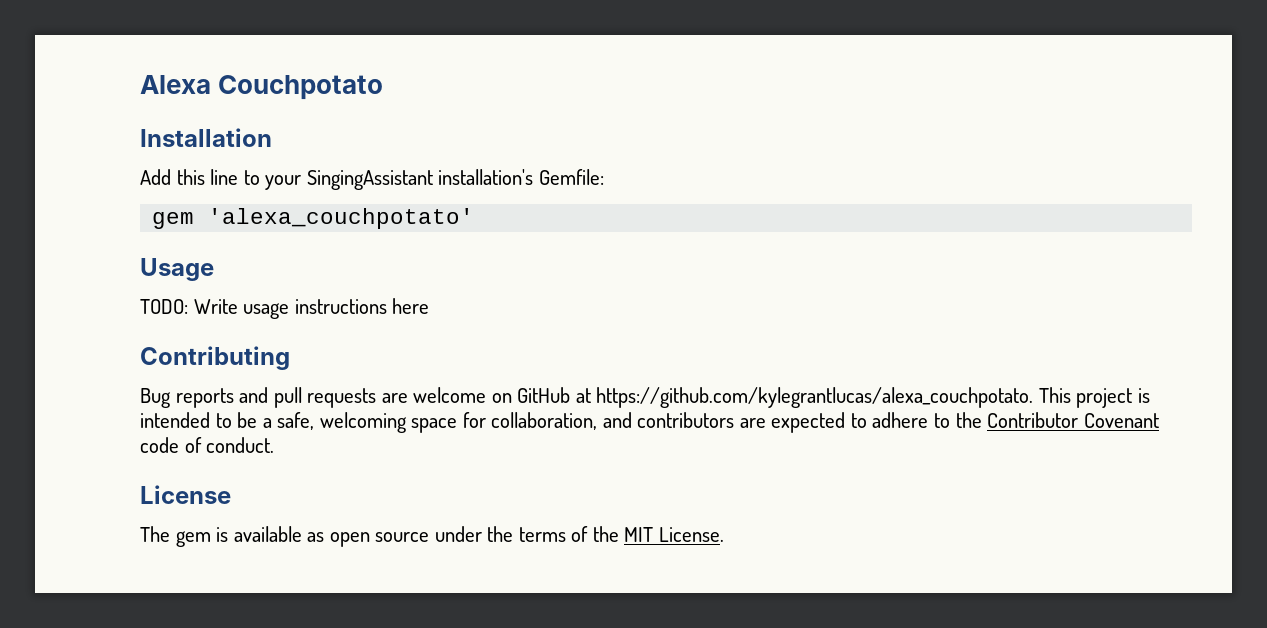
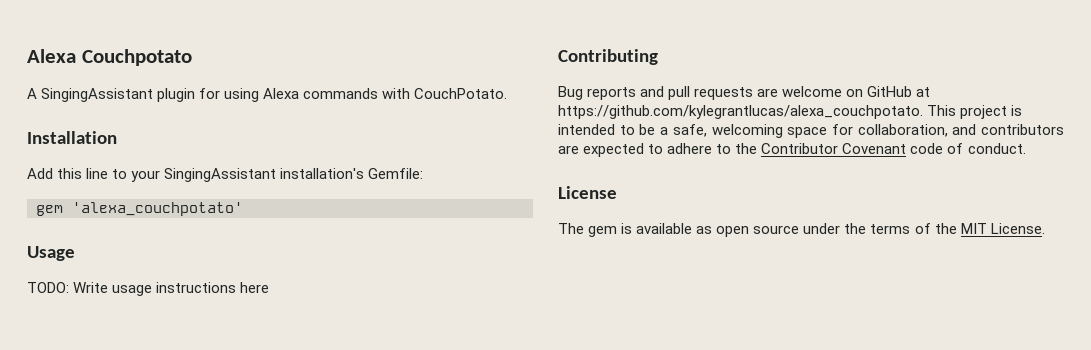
+ A SingingAssistant plugin for using Alexa commands with CouchPotato.

